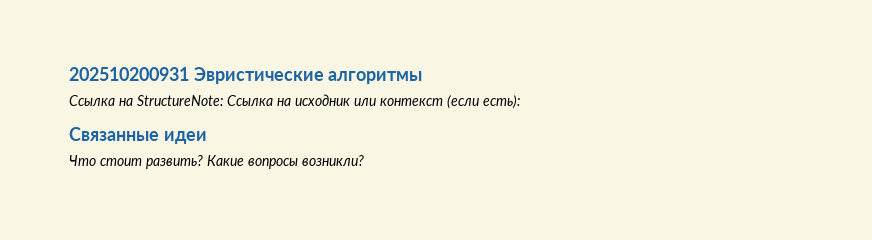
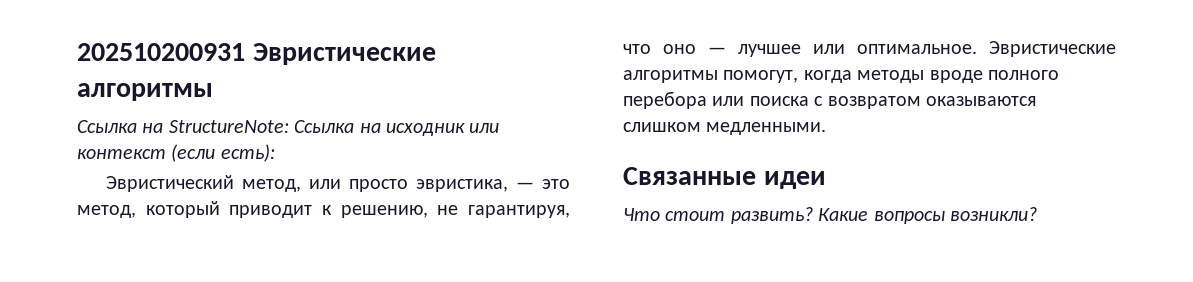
+ Эвристический метод, или просто эвристика, — это метод, который приводит к решению, не гарантируя, что оно — лучшее или оптимальное. Эвристические алгоритмы помогут, когда методы вроде полного перебора или поиска с возвратом оказываются слишком медленными.

